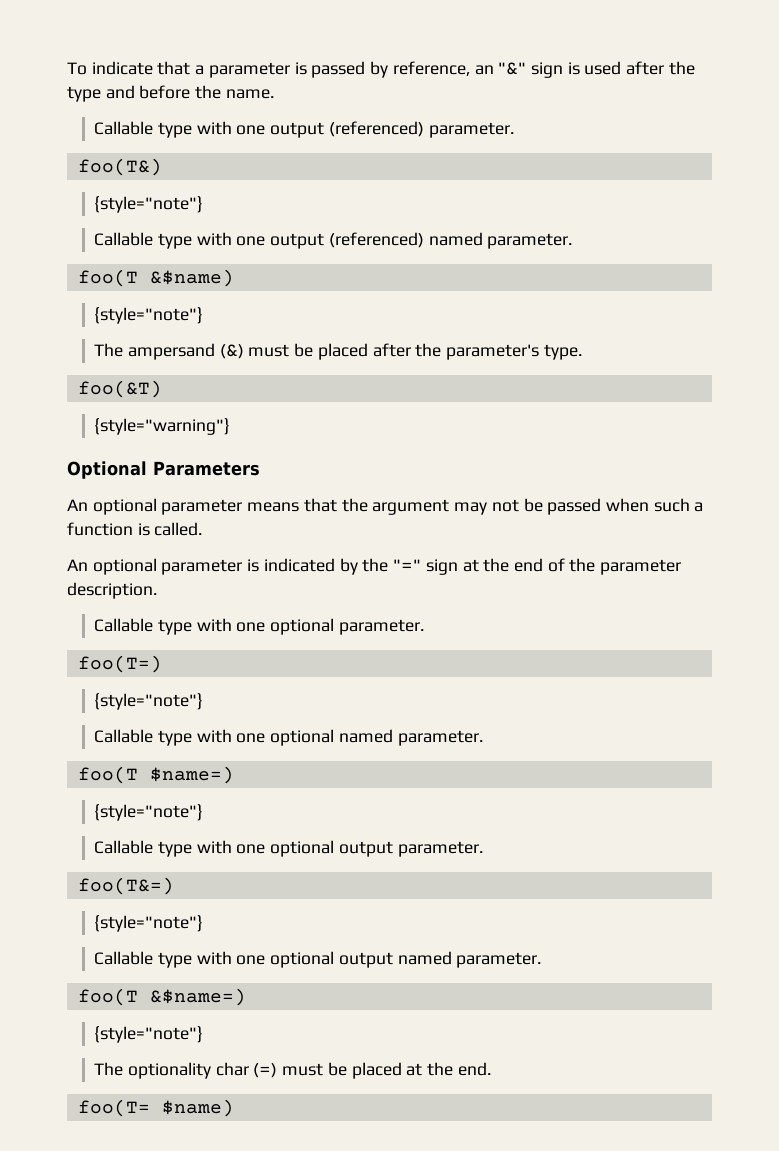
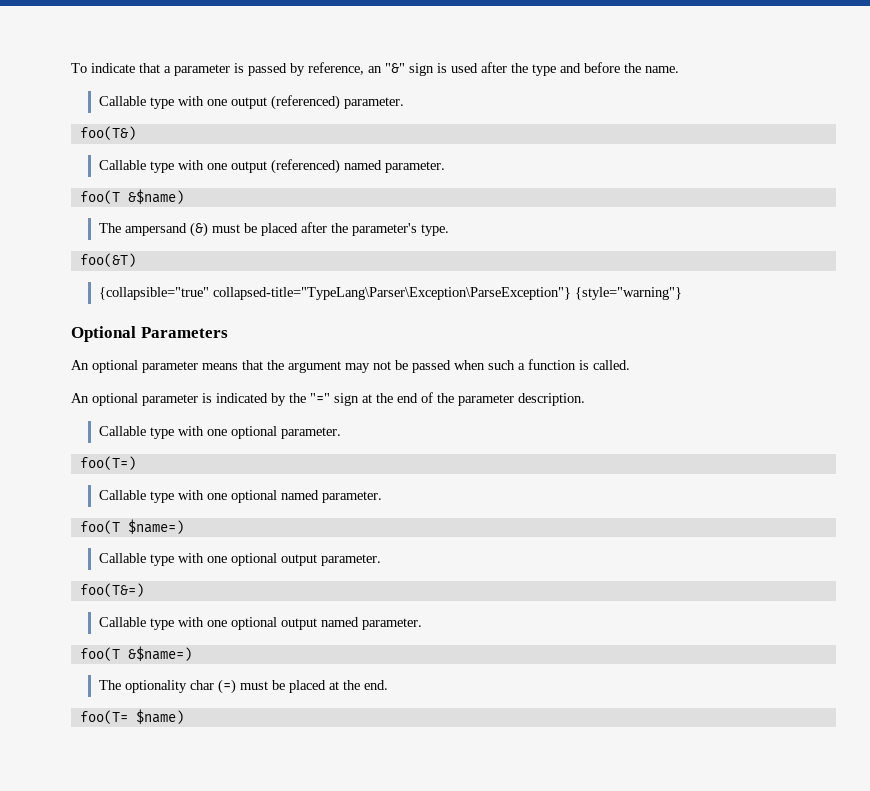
  foo(T&)
- {style="note"}
  foo(T &$name)
- {style="note"}
- {style="warning"}
+ {collapsible="true" collapsed-title="TypeLang\Parser\Exception\ParseException"} {style="warning"}
  foo(T=)
- {style="note"}
  foo(T $name=)
- {style="note"}
  foo(T&=)
- {style="note"}
  foo(T &$name=)
- {style="note"}

